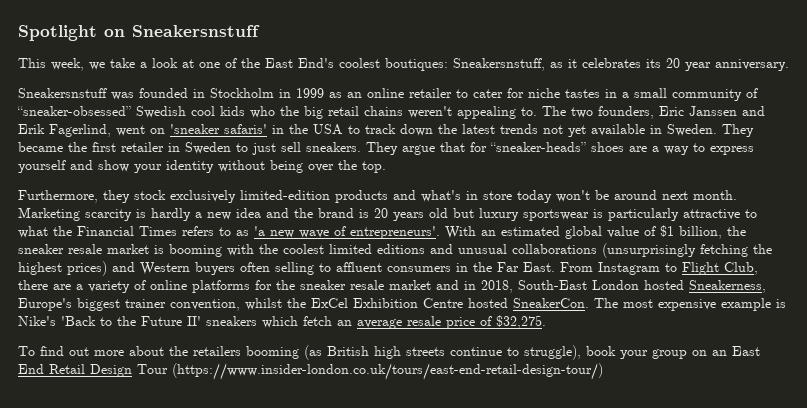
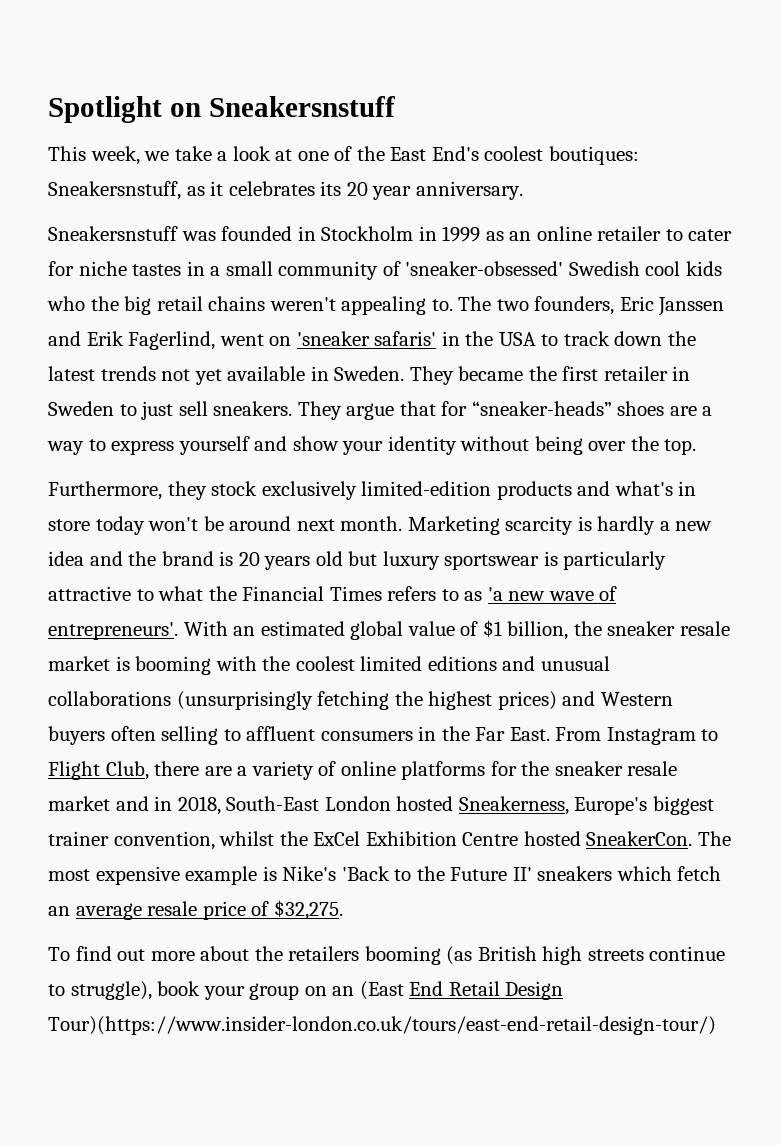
- Sneakersnstuff was founded in Stockholm in 1999 as an online retailer to cater for niche tastes in a small community of “sneaker-obsessed” Swedish cool kids who the big retail chains weren't appealing to.
+ Sneakersnstuff was founded in Stockholm in 1999 as an online retailer to cater for niche tastes in a small community of 'sneaker-obsessed' Swedish cool kids who the big retail chains weren't appealing to.
- To find out more about the retailers booming (as British high streets continue to struggle), book your group on an East End Retail Design Tour (https://www.insider-london.co.uk/tours/east-end-retail-design-tour/)
+ To find out more about the retailers booming (as British high streets continue to struggle), book your group on an (East End Retail Design Tour)(https://www.insider-london.co.uk/tours/east-end-retail-design-tour/)

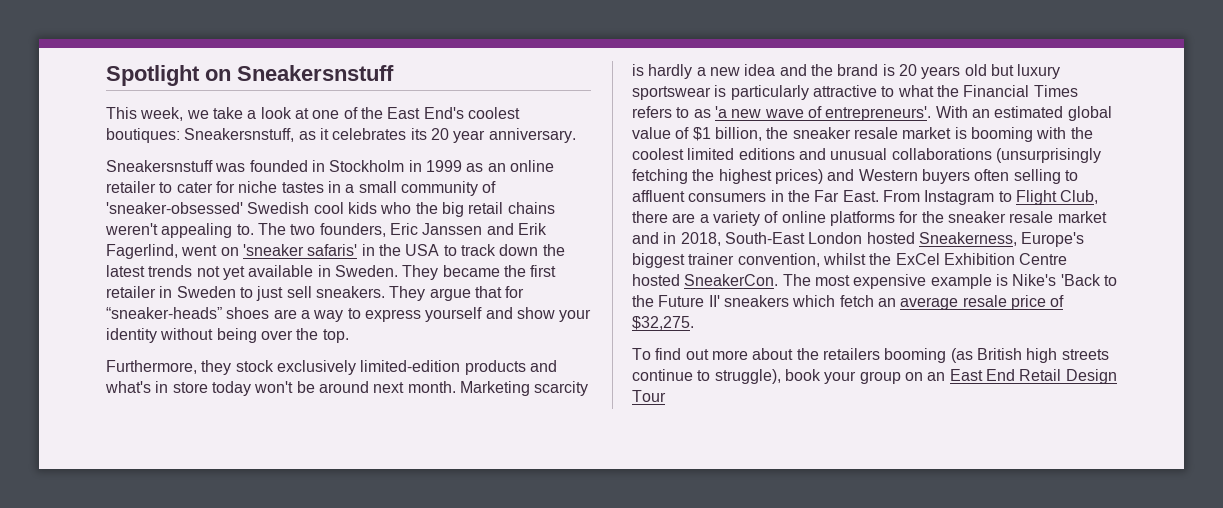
- To find out more about the retailers booming (as British high streets continue to struggle), book your group on an (East End Retail Design Tour)(https://www.insider-london.co.uk/tours/east-end-retail-design-tour/)
+ To find out more about the retailers booming (as British high streets continue to struggle), book your group on an East End Retail Design Tour

